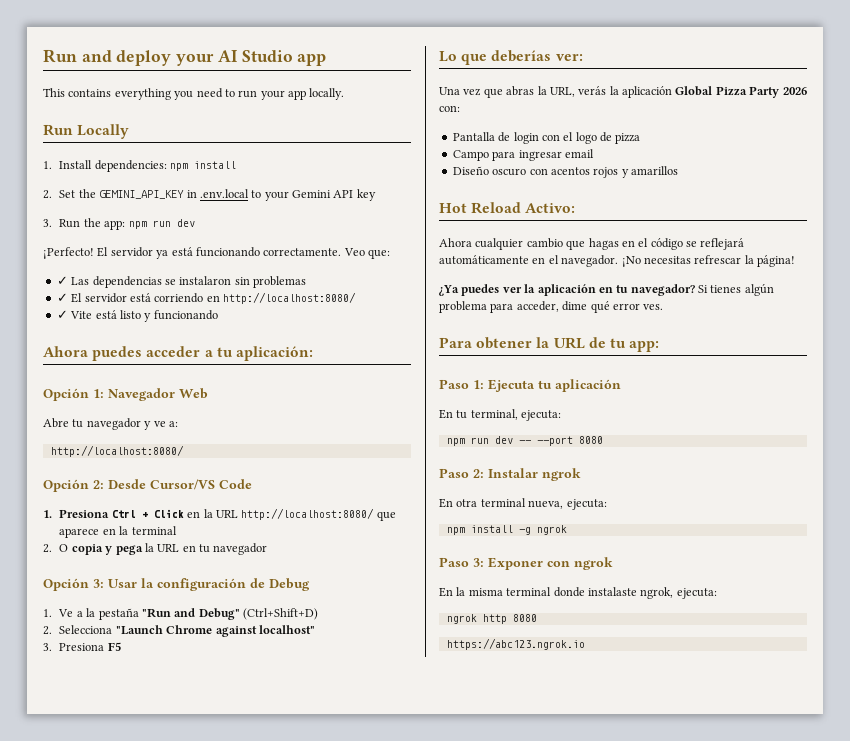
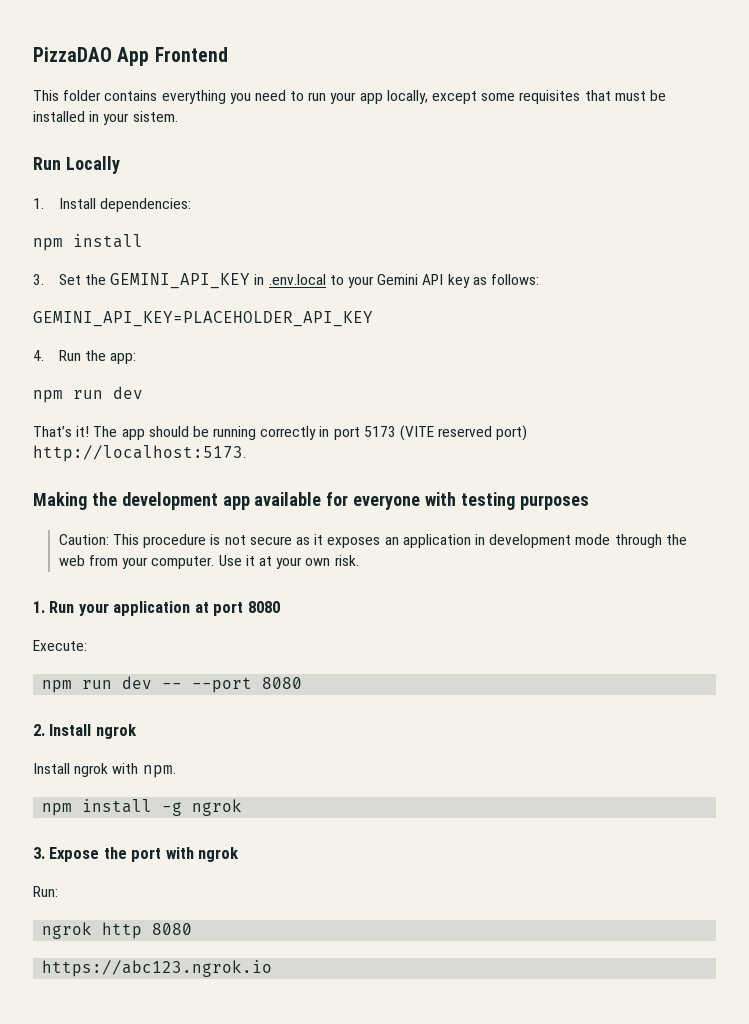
- Run and deploy your AI Studio app
- This contains everything you need to run your app locally.
+ PizzaDAO App Frontend
+ This folder contains everything you need to run your app locally, except some requisites that must be installed in your sistem.
- 1. Install dependencies: npm install
+ 1. Install dependencies:
+ npm install
- 2. Set the GEMINI_API_KEY in .env.local to your Gemini API key
- 3. Run the app: npm run dev
+ 3. Set the GEMINI_API_KEY in .env.local to your Gemini API key as follows:
+ GEMINI_API_KEY=PLACEHOLDER_API_KEY
+ 4. Run the app:
+ npm run dev
- ¡Perfecto! El servidor ya está funcionando correctamente. Veo que:
- ✓ Las dependencias se instalaron sin problemas
- ✓ El servidor está corriendo en http://localhost:8080/
- ✓ Vite está listo y funcionando
- Ahora puedes acceder a tu aplicación:
- Opción 1: Navegador Web
- Abre tu navegador y ve a:
- http://localhost:8080/
- Opción 2: Desde Cursor/VS Code
- 1. Presiona Ctrl + Click en la URL http://localhost:8080/ que aparece en la terminal
- 2. O copia y pega la URL en tu navegador
- Opción 3: Usar la configuración de Debug
- 1. Ve a la pestaña "Run and Debug" (Ctrl+Shift+D)
- 2. Selecciona "Launch Chrome against localhost"
- 3. Presiona F5
- Lo que deberías ver:
- Una vez que abras la URL, verás la aplicación Global Pizza Party 2026 con:
- Pantalla de login con el logo de pizza
- Campo para ingresar email
- Diseño oscuro con acentos rojos y amarillos
- Hot Reload Activo:
- Ahora cualquier cambio que hagas en el código se reflejará automáticamente en el navegador. ¡No necesitas refrescar la página!
- ¿Ya puedes ver la aplicación en tu navegador? Si tienes algún problema para acceder, dime qué error ves.
- Para obtener la URL de tu app:
- Paso 1: Ejecuta tu aplicación
- En tu terminal, ejecuta:
+ That’s it! The app should be running correctly in port 5173 (VITE reserved port) http://localhost:5173.
+ Making the development app available for everyone with testing purposes
+ Caution: This procedure is not secure as it exposes an application in development mode through the web from your computer. Use it at your own risk.
+ 1. Run your application at port 8080
+ Execute:
- Paso 2: Instalar ngrok
- En otra terminal nueva, ejecuta:
+ 2. Install ngrok
+ Install ngrok with npm.
  npm install -g ngrok
- Paso 3: Exponer con ngrok
- En la misma terminal donde instalaste ngrok, ejecuta:
+ 3. Expose the port with ngrok
+ Run:

